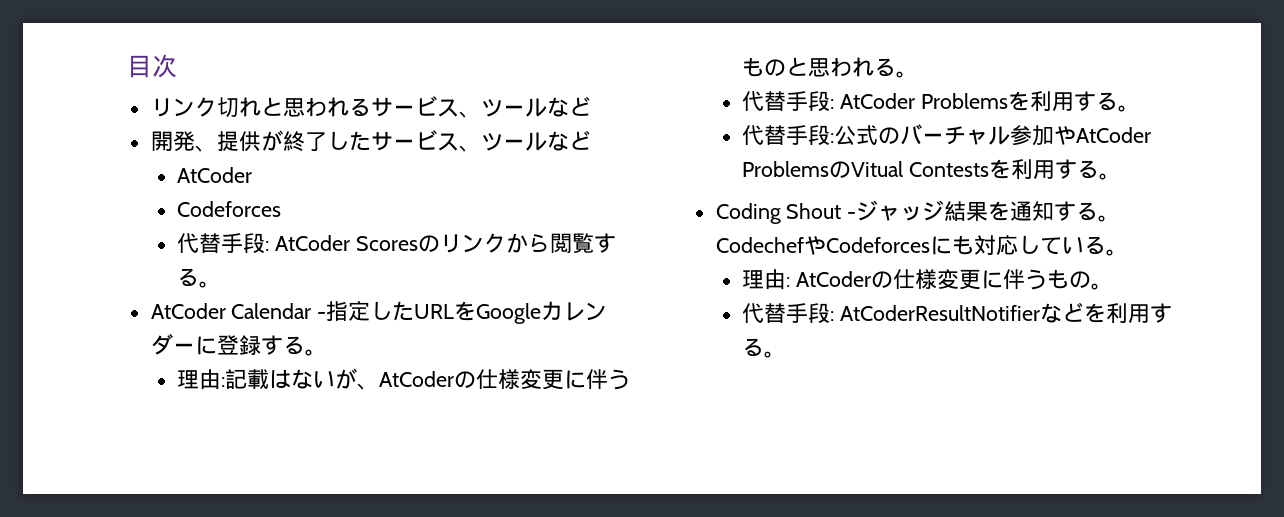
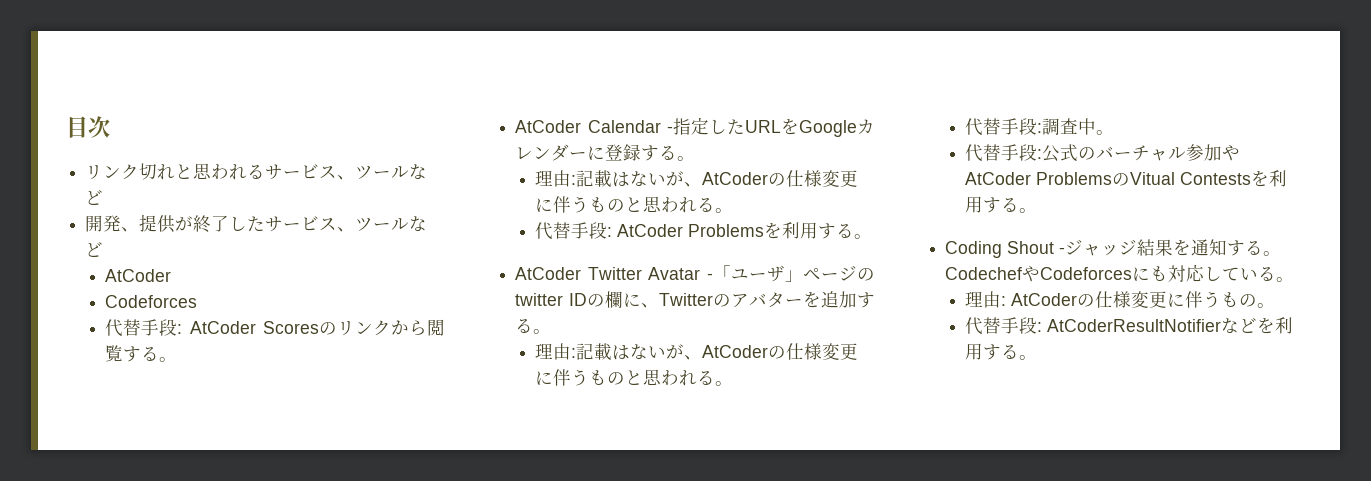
+ AtCoder Twitter Avatar -「ユーザ」ページのtwitter IDの欄に、Twitterのアバターを追加する。
+ 理由:記載はないが、AtCoderの仕様変更に伴うものと思われる。
+ 代替手段:調査中。

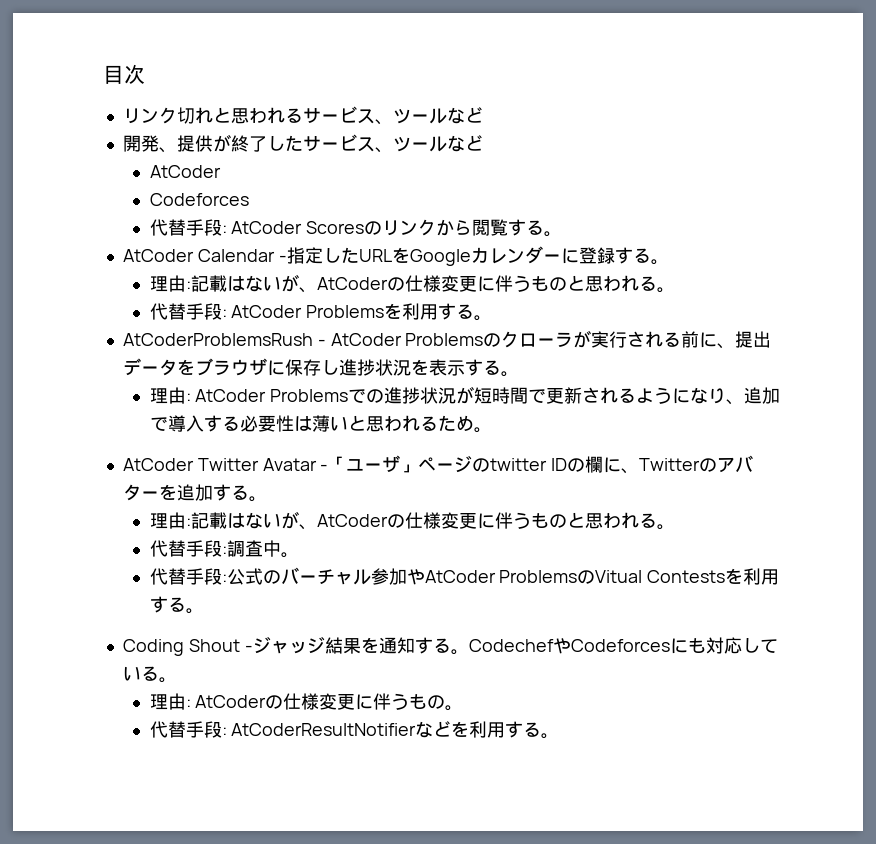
+ AtCoderProblemsRush - AtCoder Problemsのクローラが実行される前に、提出データをブラウザに保存し進捗状況を表示する。
+ 理由: AtCoder Problemsでの進捗状況が短時間で更新されるようになり、追加で導入する必要性は薄いと思われるため。

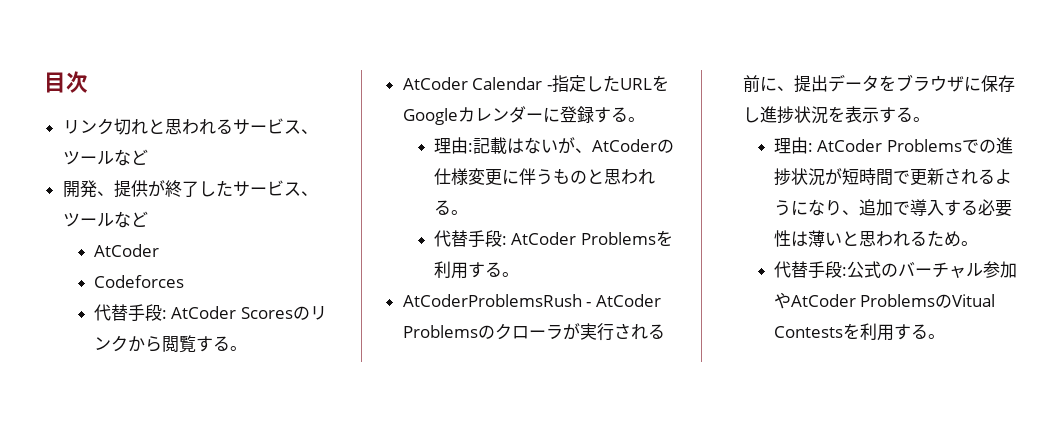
- AtCoder Twitter Avatar -「ユーザ」ページのtwitter IDの欄に、Twitterのアバターを追加する。
- 理由:記載はないが、AtCoderの仕様変更に伴うものと思われる。
- 代替手段:調査中。
- Coding Shout -ジャッジ結果を通知する。CodechefやCodeforcesにも対応している。
- 理由: AtCoderの仕様変更に伴うもの。
- 代替手段: AtCoderResultNotifierなどを利用する。

